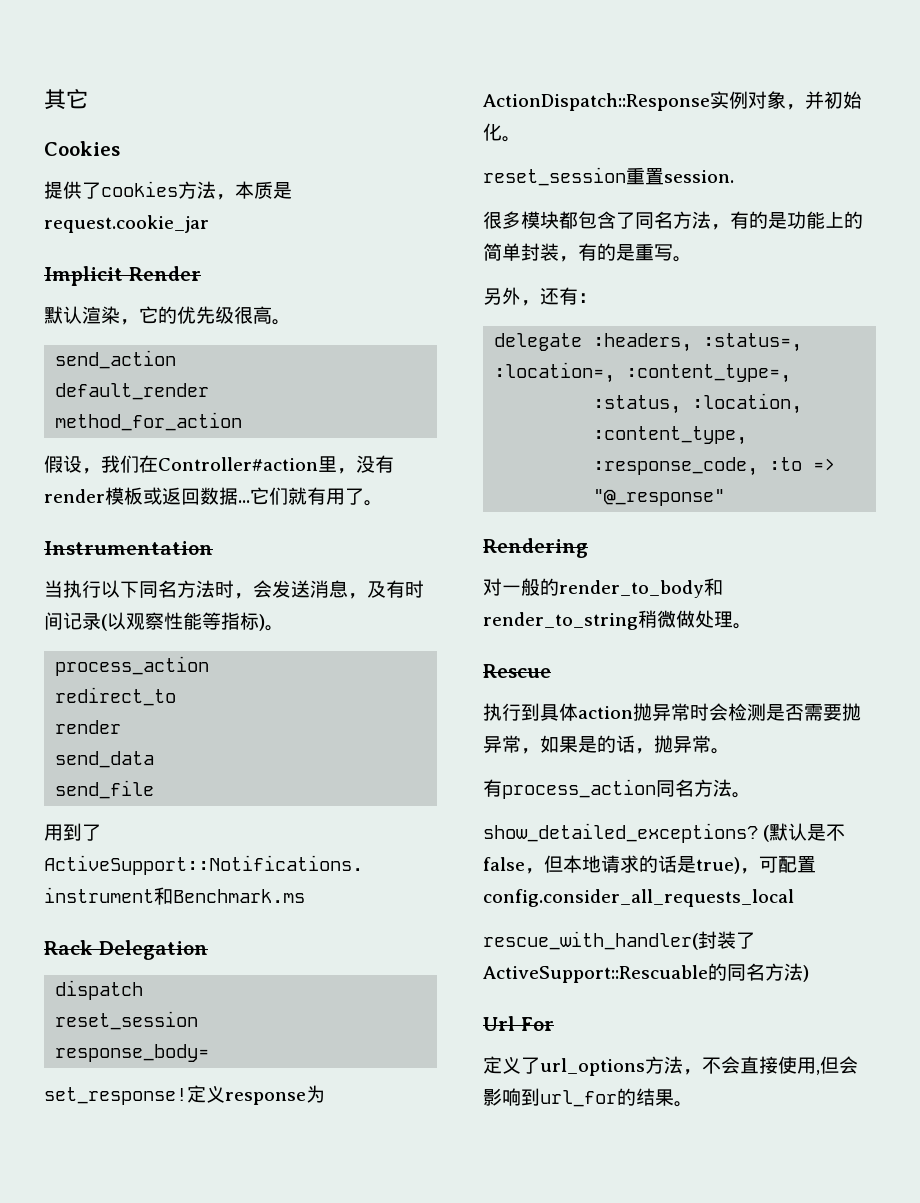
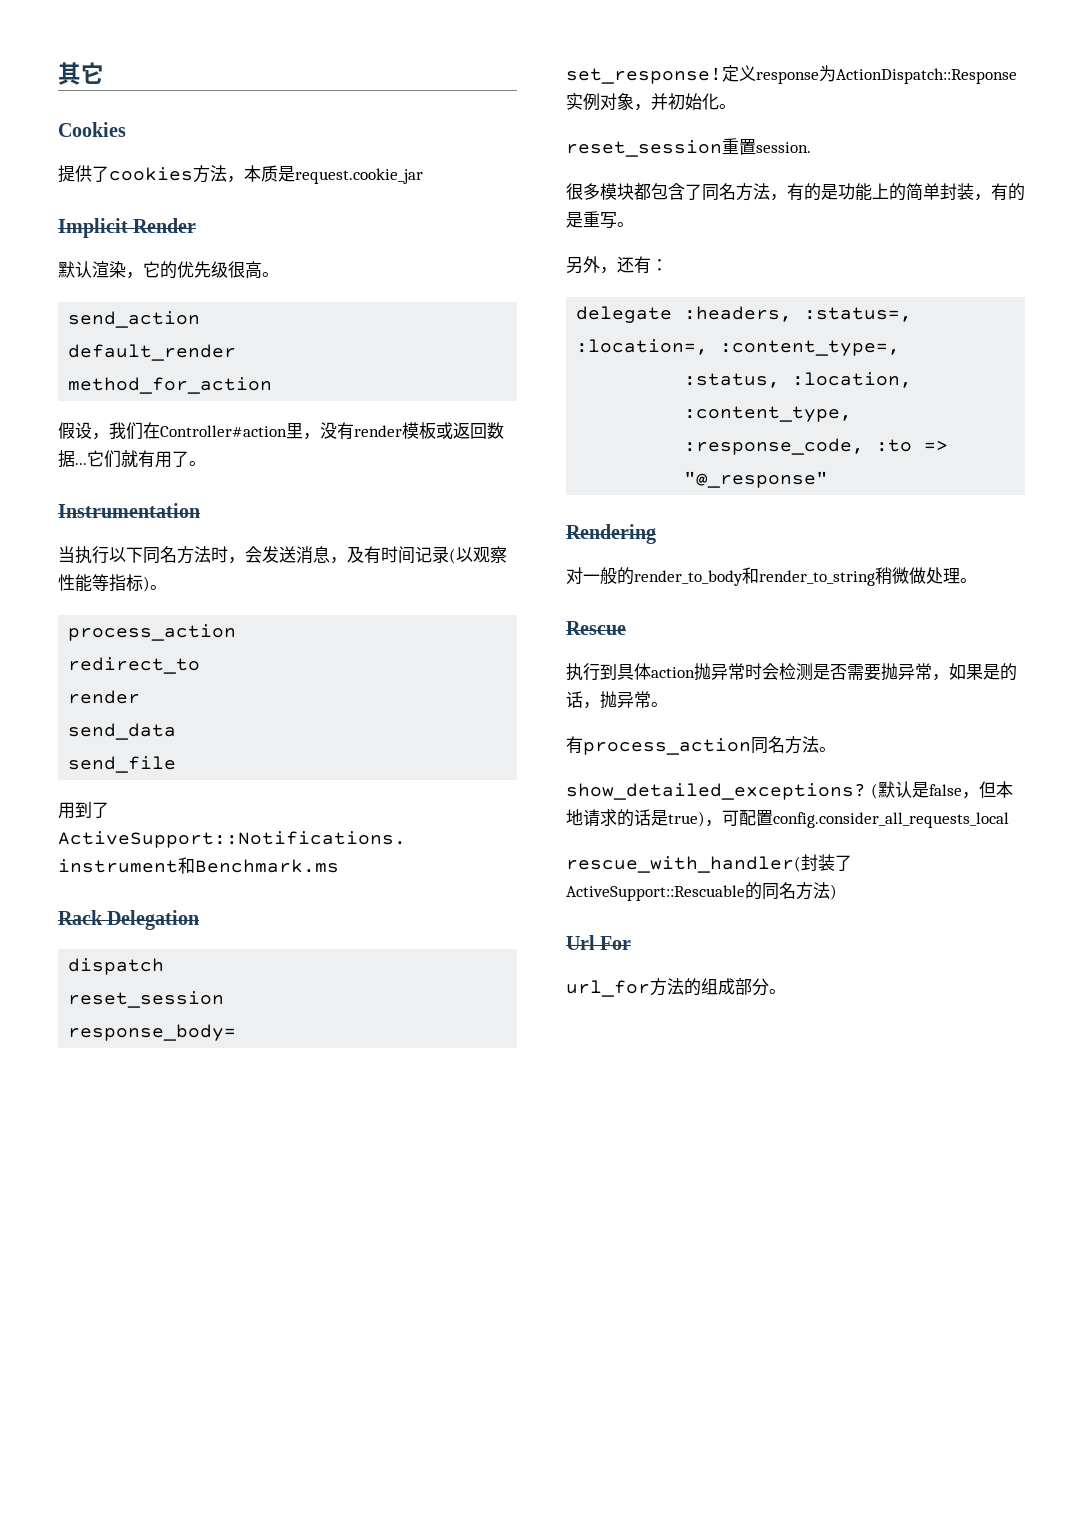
- (默认是不false，但本地请求的话是true)，可配置config.consider_all_requests_local
+ (默认是false，但本地请求的话是true)，可配置config.consider_all_requests_local
- 定义了url_options方法，不会直接使用,但会影响到url_for的结果。
+ url_for方法的组成部分。

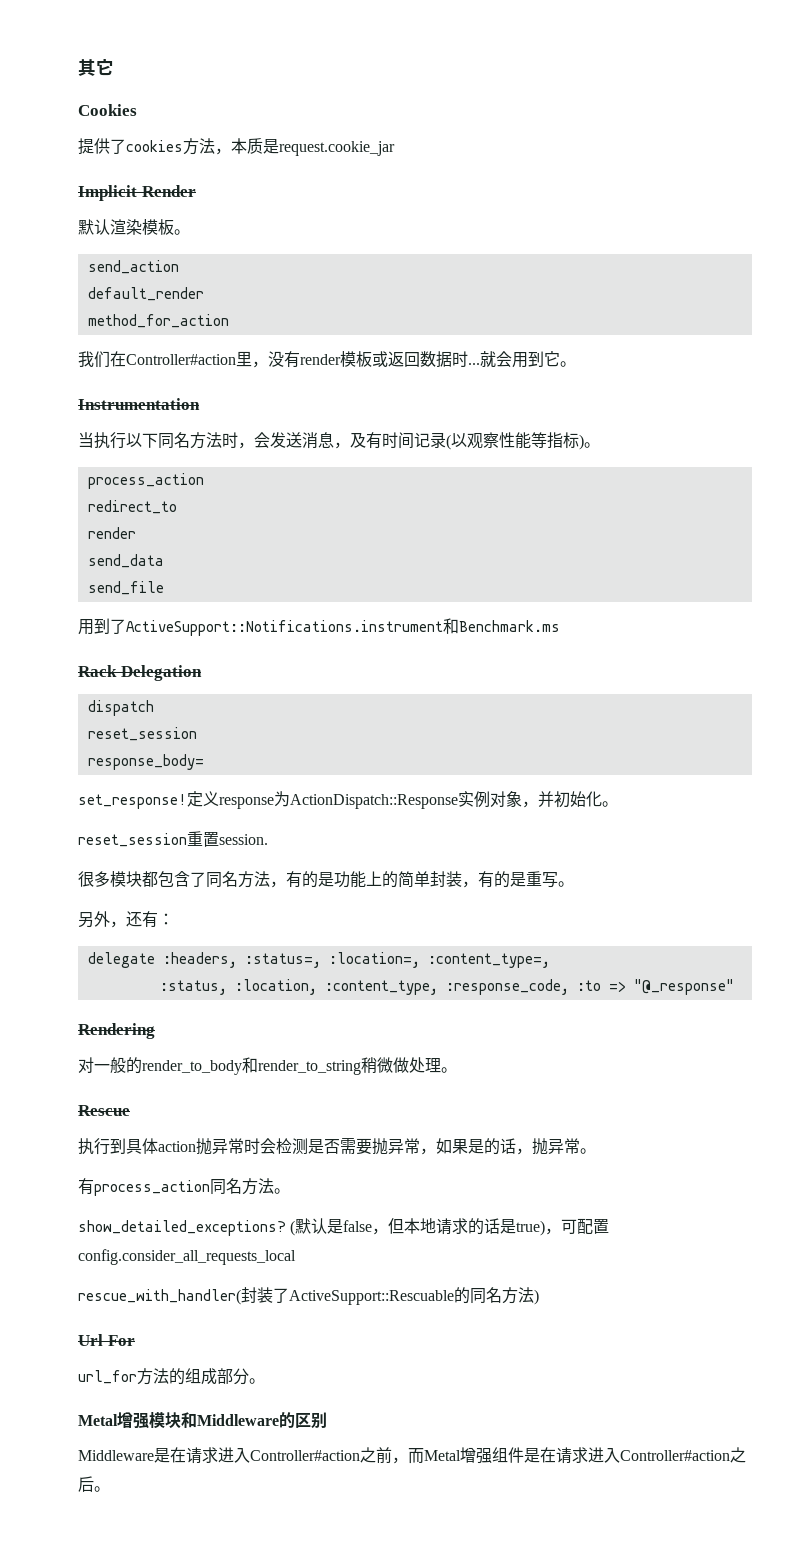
- 默认渲染，它的优先级很高。
+ 默认渲染模板。
- 假设，我们在Controller#action里，没有render模板或返回数据...它们就有用了。
+ 我们在Controller#action里，没有render模板或返回数据时...就会用到它。
+ Metal增强模块和Middleware的区别
+ Middleware是在请求进入Controller#action之前，而Metal增强组件是在请求进入Controller#action之后。

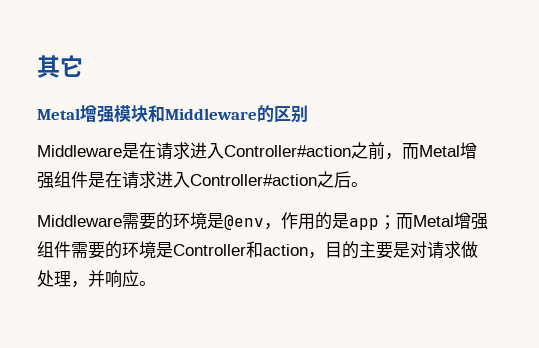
- Cookies
- 提供了cookies方法，本质是request.cookie_jar
- Implicit Render
- 默认渲染模板。
- send_action
- default_render
- method_for_action
- 我们在Controller#action里，没有render模板或返回数据时...就会用到它。
- Instrumentation
- 当执行以下同名方法时，会发送消息，及有时间记录(以观察性能等指标)。
- process_action
- redirect_to
- render
- send_data
- send_file
- 用到了ActiveSupport::Notifications.instrument和Benchmark.ms
- Rack Delegation
- dispatch
- reset_session
- response_body=
- set_response!定义response为ActionDispatch::Response实例对象，并初始化。
- reset_session重置session.
- 很多模块都包含了同名方法，有的是功能上的简单封装，有的是重写。
- 另外，还有：
- delegate :headers, :status=, :location=, :content_type=,
- :status, :location, :content_type, :response_code, :to => "@_response"
- Rendering
- 对一般的render_to_body和render_to_string稍微做处理。
- Rescue
- 执行到具体action抛异常时会检测是否需要抛异常，如果是的话，抛异常。
- 有process_action同名方法。
- show_detailed_exceptions? (默认是false，但本地请求的话是true)，可配置config.consider_all_requests_local
- rescue_with_handler(封装了ActiveSupport::Rescuable的同名方法)
- Url For
- url_for方法的组成部分。
+ Middleware需要的环境是@env，作用的是app；而Metal增强组件需要的环境是Controller和action，目的主要是对请求做处理，并响应。

